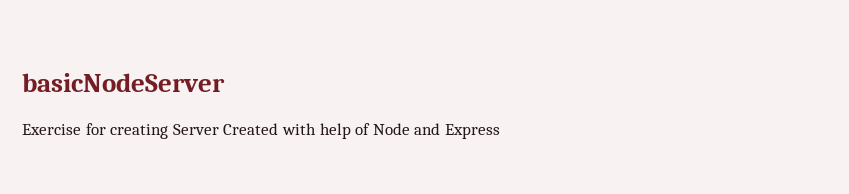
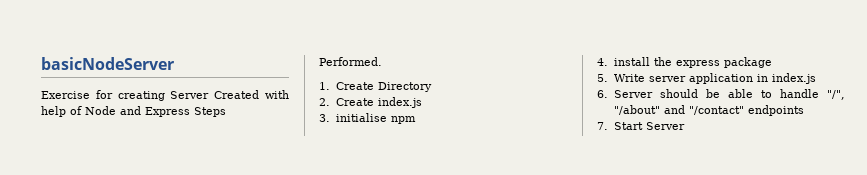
- Exercise for creating Server Created with help of Node and Express
+ Exercise for creating Server Created with help of Node and Express Steps Performed.
+ 1. Create Directory
+ 2. Create index.js
+ 3. initialise npm
+ 4. install the express package
+ 5. Write server application in index.js
+ 6. Server should be able to handle "/", "/about" and "/contact" endpoints
+ 7. Start Server

